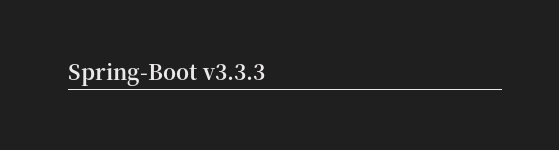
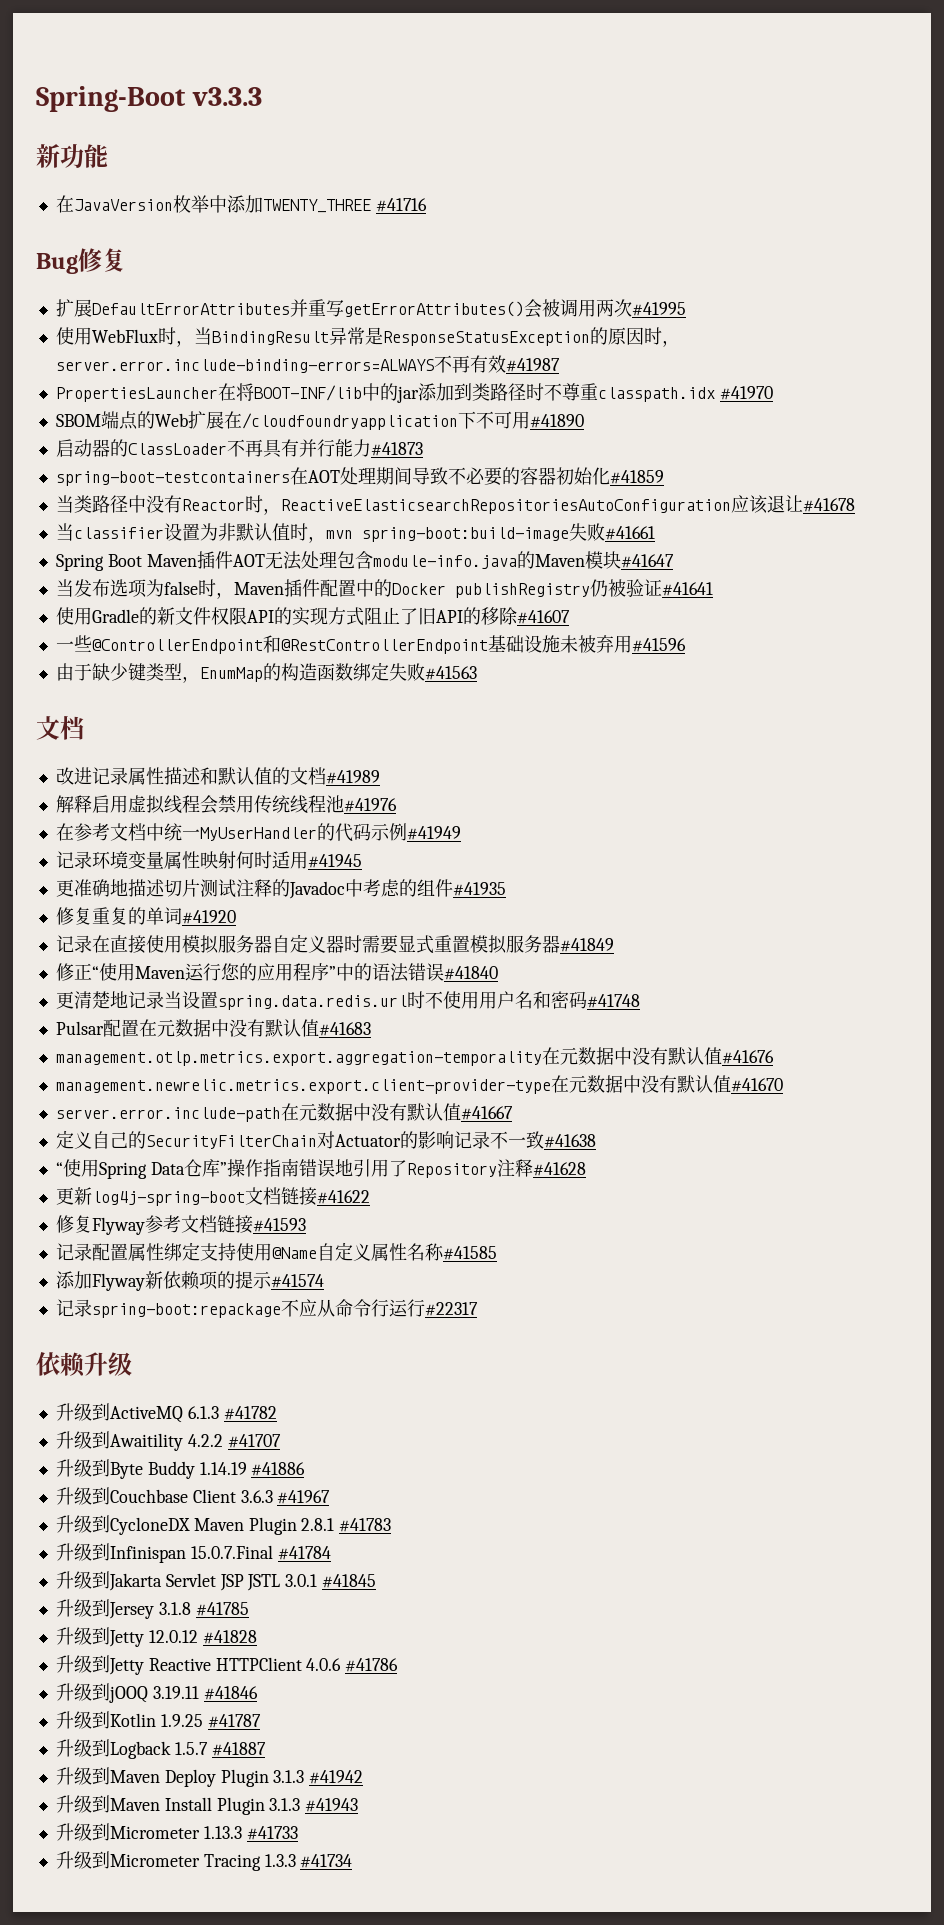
+ 新功能
+ 在JavaVersion枚举中添加TWENTY_THREE #41716
+ Bug修复
+ 扩展DefaultErrorAttributes并重写getErrorAttributes()会被调用两次#41995
+ 使用WebFlux时，当BindingResult异常是ResponseStatusException的原因时，server.error.include-binding-errors=ALWAYS不再有效#41987
+ PropertiesLauncher在将BOOT-INF/lib中的jar添加到类路径时不尊重classpath.idx #41970
+ SBOM端点的Web扩展在/cloudfoundryapplication下不可用#41890
+ 启动器的ClassLoader不再具有并行能力#41873
+ spring-boot-testcontainers在AOT处理期间导致不必要的容器初始化#41859
+ 当类路径中没有Reactor时，ReactiveElasticsearchRepositoriesAutoConfiguration应该退让#41678
+ 当classifier设置为非默认值时，mvn spring-boot:build-image失败#41661
+ Spring Boot Maven插件AOT无法处理包含module-info.java的Maven模块#41647
+ 当发布选项为false时，Maven插件配置中的Docker publishRegistry仍被验证#41641
+ 使用Gradle的新文件权限API的实现方式阻止了旧API的移除#41607
+ 一些@ControllerEndpoint和@RestControllerEndpoint基础设施未被弃用#41596
+ 由于缺少键类型，EnumMap的构造函数绑定失败#41563
+ 文档
+ 改进记录属性描述和默认值的文档#41989
+ 解释启用虚拟线程会禁用传统线程池#41976
+ 在参考文档中统一MyUserHandler的代码示例#41949
+ 记录环境变量属性映射何时适用#41945
+ 更准确地描述切片测试注释的Javadoc中考虑的组件#41935
+ 修复重复的单词#41920
+ 记录在直接使用模拟服务器自定义器时需要显式重置模拟服务器#41849
+ 修正“使用Maven运行您的应用程序”中的语法错误#41840
+ 更清楚地记录当设置spring.data.redis.url时不使用用户名和密码#41748
+ Pulsar配置在元数据中没有默认值#41683
+ management.otlp.metrics.export.aggregation-temporality在元数据中没有默认值#41676
+ management.newrelic.metrics.export.client-provider-type在元数据中没有默认值#41670
+ server.error.include-path在元数据中没有默认值#41667
+ 定义自己的SecurityFilterChain对Actuator的影响记录不一致#41638
+ “使用Spring Data仓库”操作指南错误地引用了Repository注释#41628
+ 更新log4j-spring-boot文档链接#41622
+ 修复Flyway参考文档链接#41593
+ 记录配置属性绑定支持使用@Name自定义属性名称#41585
+ 添加Flyway新依赖项的提示#41574
+ 记录spring-boot:repackage不应从命令行运行#22317
+ 依赖升级
+ 升级到ActiveMQ 6.1.3 #41782
+ 升级到Awaitility 4.2.2 #41707
+ 升级到Byte Buddy 1.14.19 #41886
+ 升级到Couchbase Client 3.6.3 #41967
+ 升级到CycloneDX Maven Plugin 2.8.1 #41783
+ 升级到Infinispan 15.0.7.Final #41784
+ 升级到Jakarta Servlet JSP JSTL 3.0.1 #41845
+ 升级到Jersey 3.1.8 #41785
+ 升级到Jetty 12.0.12 #41828
+ 升级到Jetty Reactive HTTPClient 4.0.6 #41786
+ 升级到jOOQ 3.19.11 #41846
+ 升级到Kotlin 1.9.25 #41787
+ 升级到Logback 1.5.7 #41887
+ 升级到Maven Deploy Plugin 3.1.3 #41942
+ 升级到Maven Install Plugin 3.1.3 #41943
+ 升级到Micrometer 1.13.3 #41733
+ 升级到Micrometer Tracing 1.3.3 #41734

